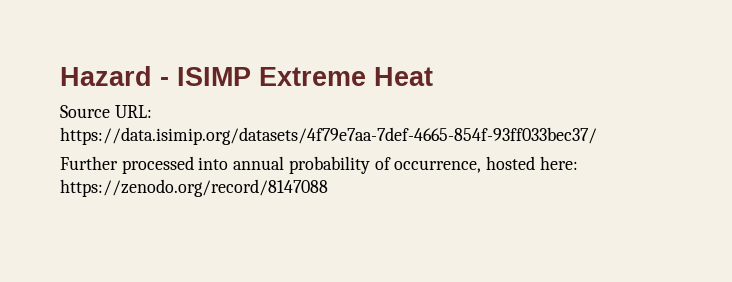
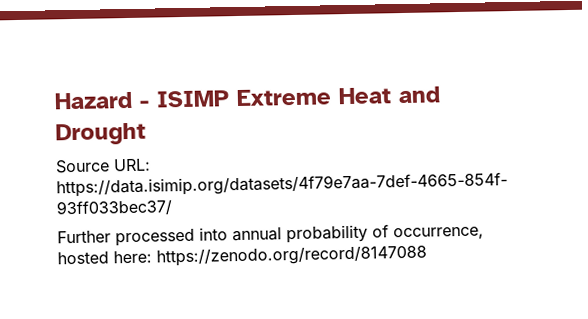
- Hazard - ISIMP Extreme Heat
+ Hazard - ISIMP Extreme Heat and Drought

